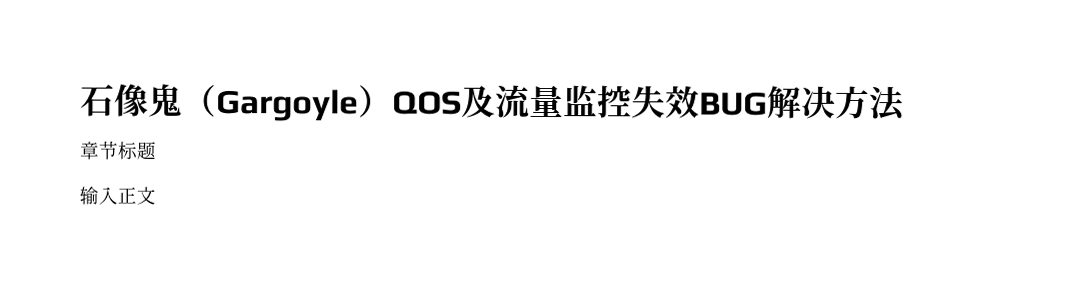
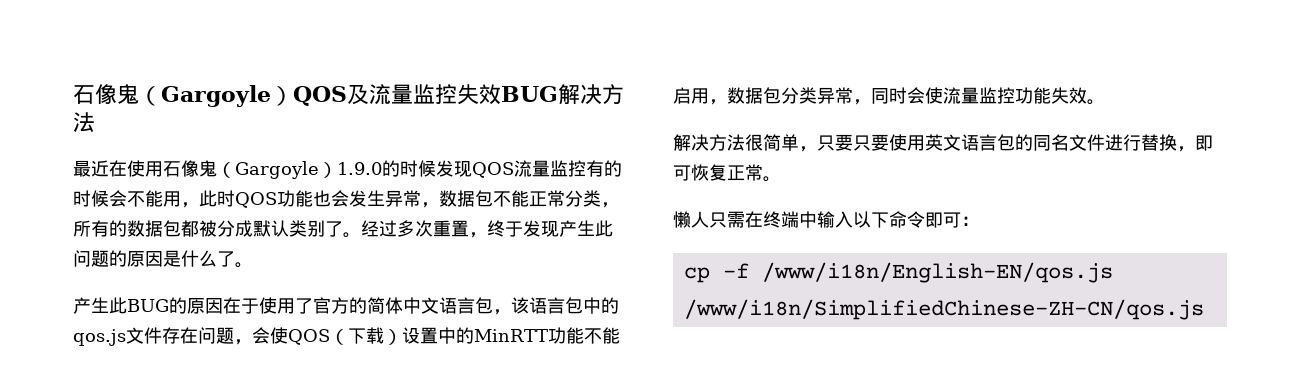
- 章节标题
- 输入正文
+ 最近在使用石像鬼（Gargoyle）1.9.0的时候发现QOS流量监控有的时候会不能用，此时QOS功能也会发生异常，数据包不能正常分类，所有的数据包都被分成默认类别了。经过多次重置，终于发现产生此问题的原因是什么了。
+ 产生此BUG的原因在于使用了官方的简体中文语言包，该语言包中的qos.js文件存在问题，会使QOS（下载）设置中的MinRTT功能不能启用，数据包分类异常，同时会使流量监控功能失效。
+ 解决方法很简单，只要只要使用英文语言包的同名文件进行替换，即可恢复正常。
+ 懒人只需在终端中输入以下命令即可：
+ cp -f /www/i18n/English-EN/qos.js /www/i18n/SimplifiedChinese-ZH-CN/qos.js

